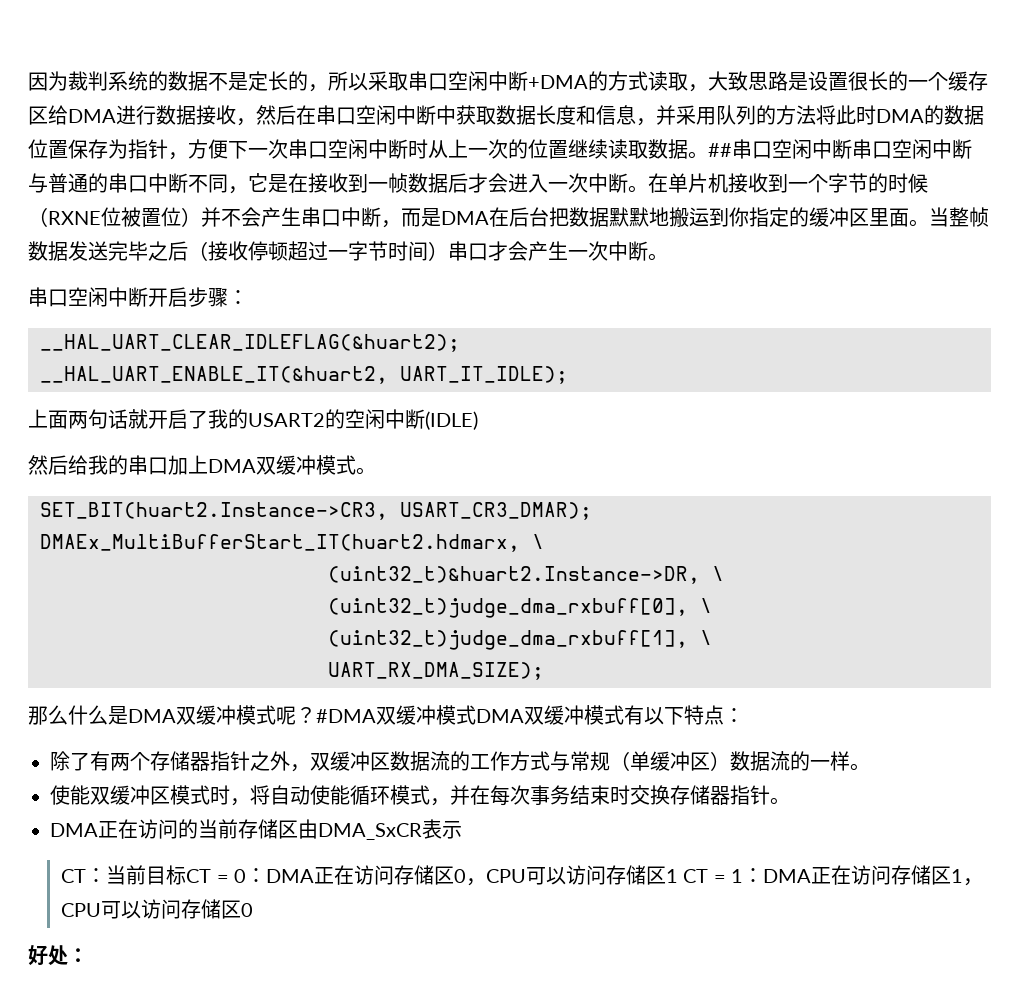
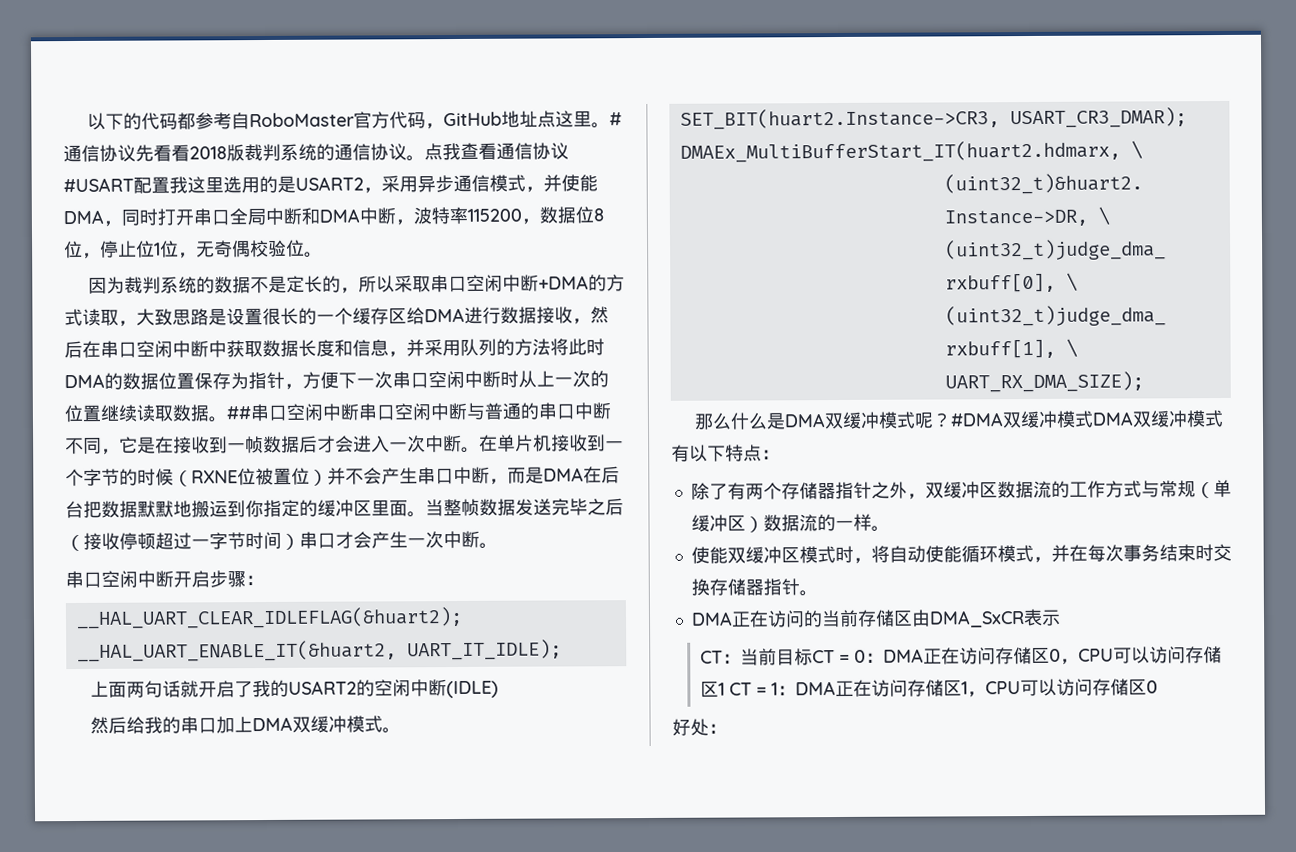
+ 以下的代码都参考自RoboMaster官方代码，GitHub地址点这里。#通信协议先看看2018版裁判系统的通信协议。点我查看通信协议#USART配置我这里选用的是USART2，采用异步通信模式，并使能DMA，同时打开串口全局中断和DMA中断，波特率115200，数据位8位，停止位1位，无奇偶校验位。

